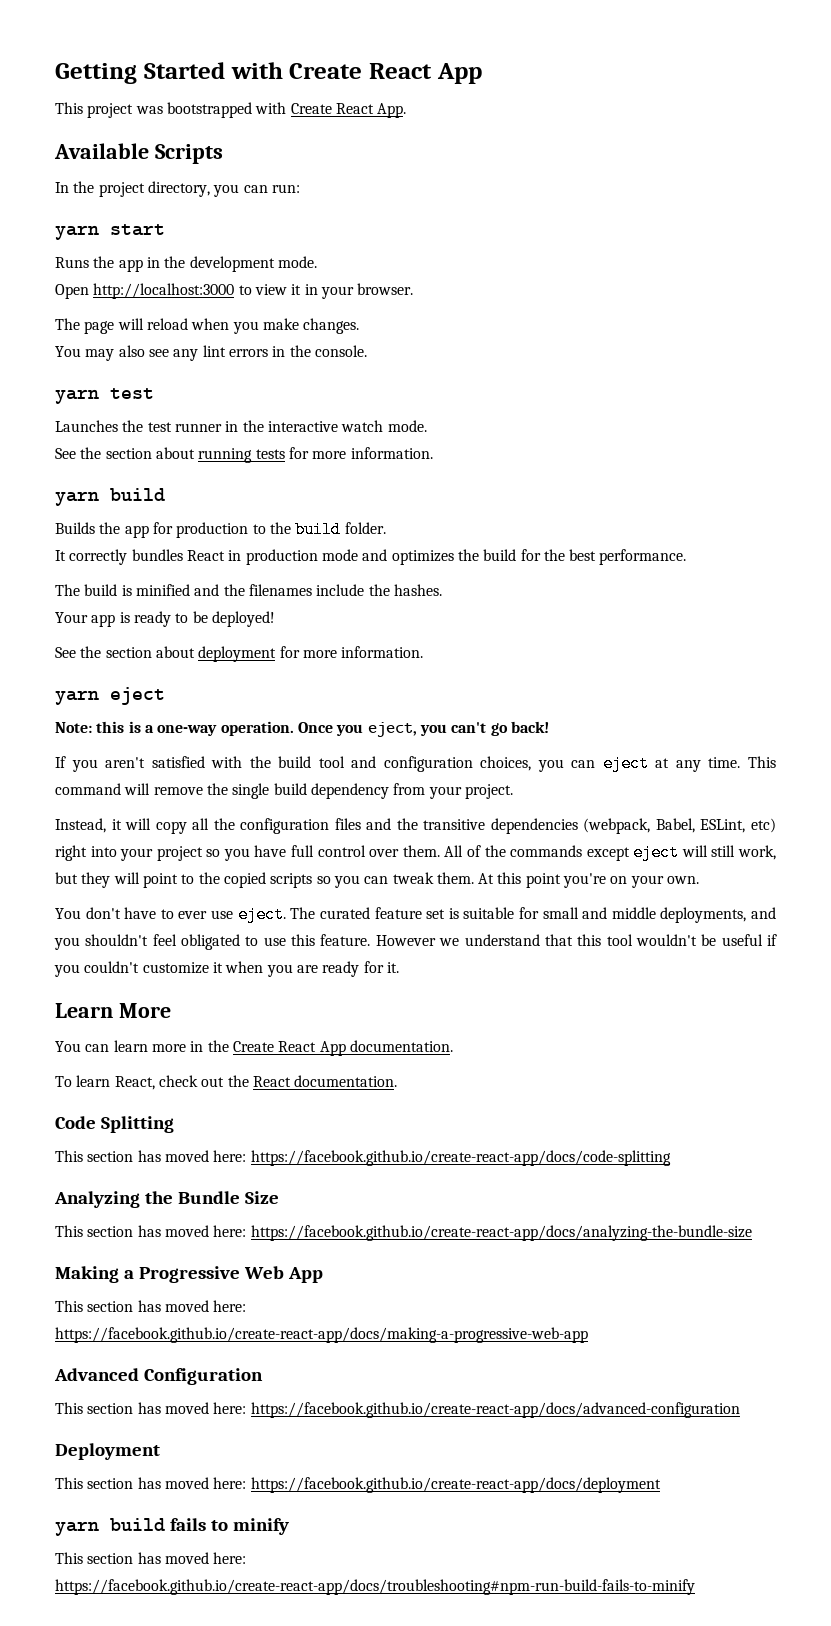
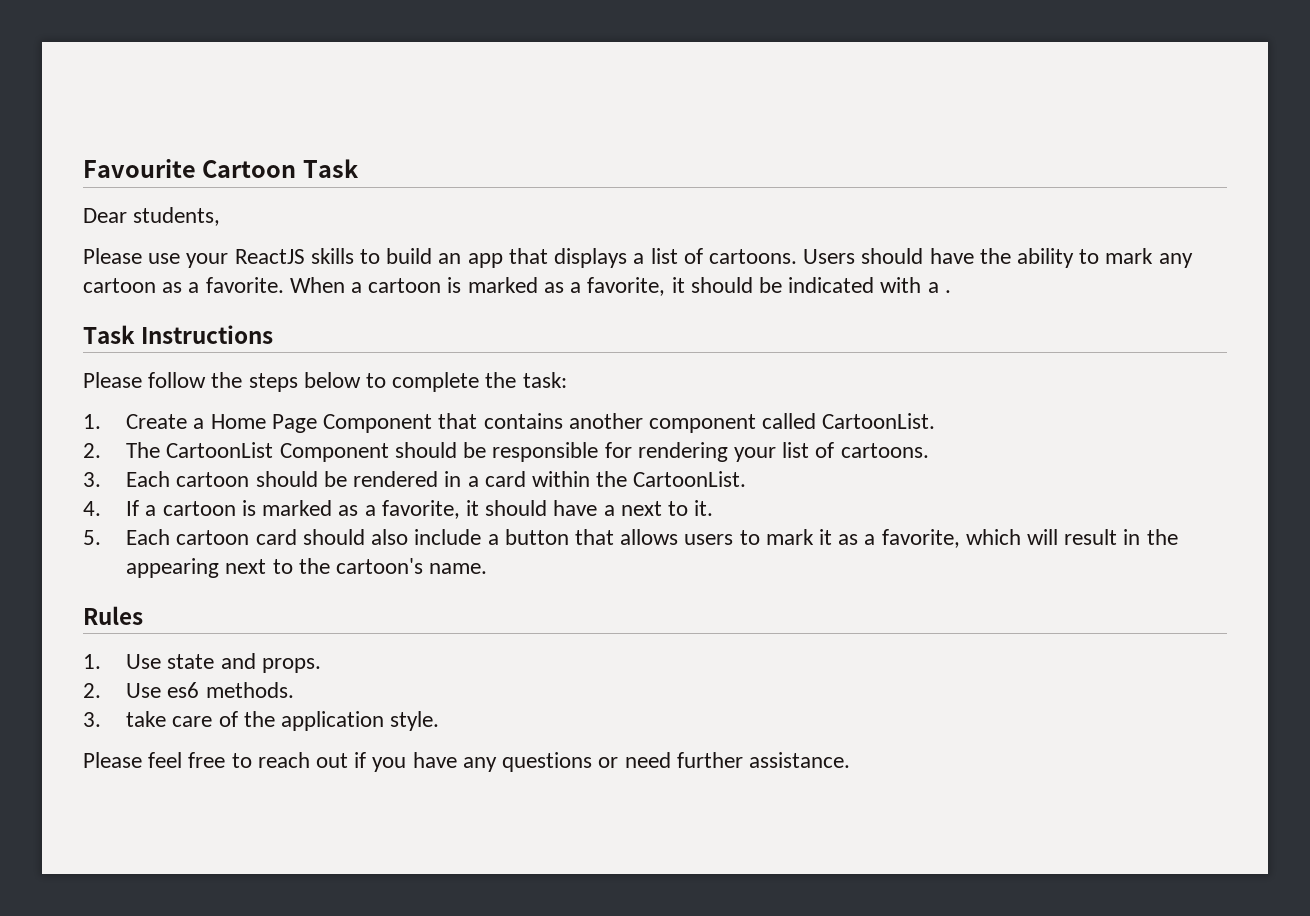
- Getting Started with Create React App
- This project was bootstrapped with Create React App.
- Available Scripts
- In the project directory, you can run:
- yarn start
- Runs the app in the development mode.
- Open http://localhost:3000 to view it in your browser.
- The page will reload when you make changes.
- You may also see any lint errors in the console.
- yarn test
- Launches the test runner in the interactive watch mode.
- See the section about running tests for more information.
- yarn build
- Builds the app for production to the build folder.
- It correctly bundles React in production mode and optimizes the build for the best performance.
- The build is minified and the filenames include the hashes.
- Your app is ready to be deployed!
- See the section about deployment for more information.
- yarn eject
- Note: this is a one-way operation. Once you eject, you can't go back!
- If you aren't satisfied with the build tool and configuration choices, you can eject at any time. This command will remove the single build dependency from your project.
- Instead, it will copy all the configuration files and the transitive dependencies (webpack, Babel, ESLint, etc) right into your project so you have full control over them. All of the commands except eject will still work, but they will point to the copied scripts so you can tweak them. At this point you're on your own.
- You don't have to ever use eject. The curated feature set is suitable for small and middle deployments, and you shouldn't feel obligated to use this feature. However we understand that this tool wouldn't be useful if you couldn't customize it when you are ready for it.
- Learn More
- You can learn more in the Create React App documentation.
- To learn React, check out the React documentation.
- Code Splitting
- This section has moved here: https://facebook.github.io/create-react-app/docs/code-splitting
- Analyzing the Bundle Size
- This section has moved here: https://facebook.github.io/create-react-app/docs/analyzing-the-bundle-size
- Making a Progressive Web App
- This section has moved here: https://facebook.github.io/create-react-app/docs/making-a-progressive-web-app
- Advanced Configuration
- This section has moved here: https://facebook.github.io/create-react-app/docs/advanced-configuration
- Deployment
- This section has moved here: https://facebook.github.io/create-react-app/docs/deployment
- yarn build fails to minify
- This section has moved here: https://facebook.github.io/create-react-app/docs/troubleshooting#npm-run-build-fails-to-minify
+ Favourite Cartoon Task
+ Dear students,
+ Please use your ReactJS skills to build an app that displays a list of cartoons. Users should have the ability to mark any cartoon as a favorite. When a cartoon is marked as a favorite, it should be indicated with a .
+ Task Instructions
+ Please follow the steps below to complete the task:
+ 1. Create a Home Page Component that contains another component called CartoonList.
+ 2. The CartoonList Component should be responsible for rendering your list of cartoons.
+ 3. Each cartoon should be rendered in a card within the CartoonList.
+ 4. If a cartoon is marked as a favorite, it should have a next to it.
+ 5. Each cartoon card should also include a button that allows users to mark it as a favorite, which will result in the appearing next to the cartoon's name.
+ Rules
+ 1. Use state and props.
+ 2. Use es6 methods.
+ 3. take care of the application style.
+ Please feel free to reach out if you have any questions or need further assistance.

